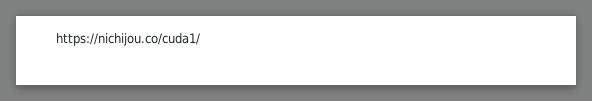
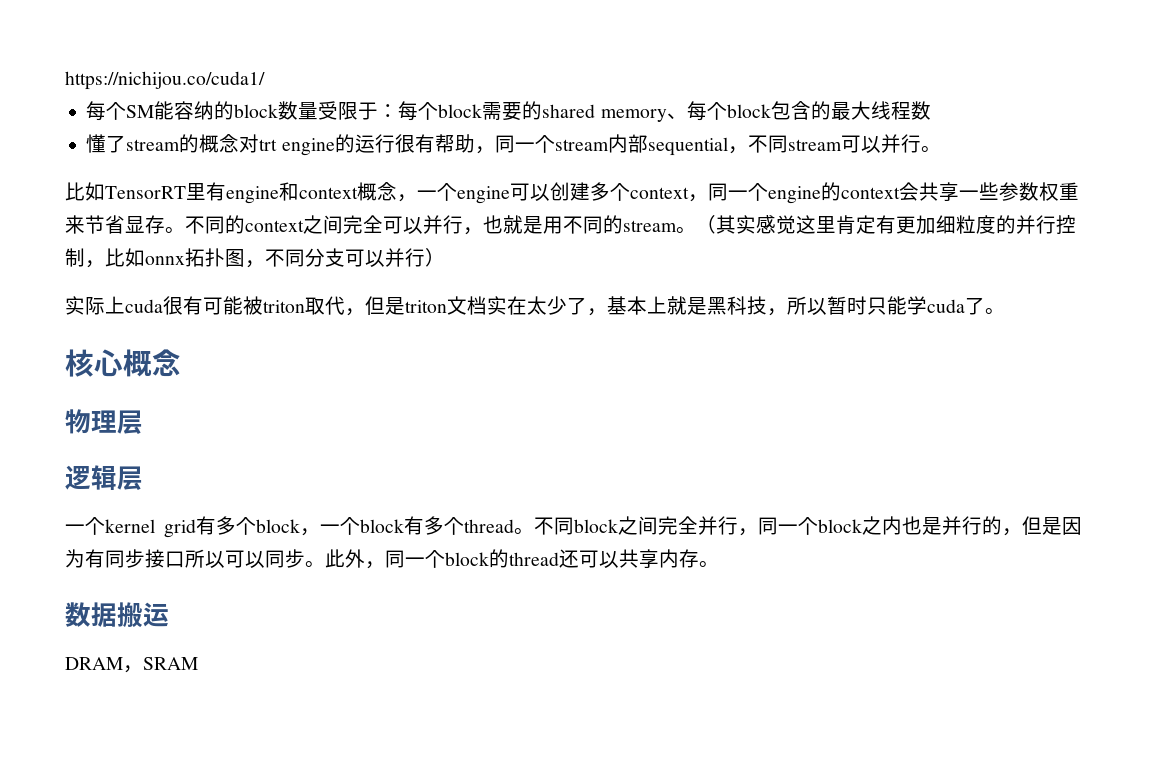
+ 每个SM能容纳的block数量受限于：每个block需要的shared memory、每个block包含的最大线程数
+ 懂了stream的概念对trt engine的运行很有帮助，同一个stream内部sequential，不同stream可以并行。
+ 比如TensorRT里有engine和context概念，一个engine可以创建多个context，同一个engine的context会共享一些参数权重来节省显存。不同的context之间完全可以并行，也就是用不同的stream。（其实感觉这里肯定有更加细粒度的并行控制，比如onnx拓扑图，不同分支可以并行）
+ 实际上cuda很有可能被triton取代，但是triton文档实在太少了，基本上就是黑科技，所以暂时只能学cuda了。
+ 核心概念
+ 物理层
+ 逻辑层
+ 一个kernel grid有多个block，一个block有多个thread。不同block之间完全并行，同一个block之内也是并行的，但是因为有同步接口所以可以同步。此外，同一个block的thread还可以共享内存。
+ 数据搬运
+ DRAM，SRAM

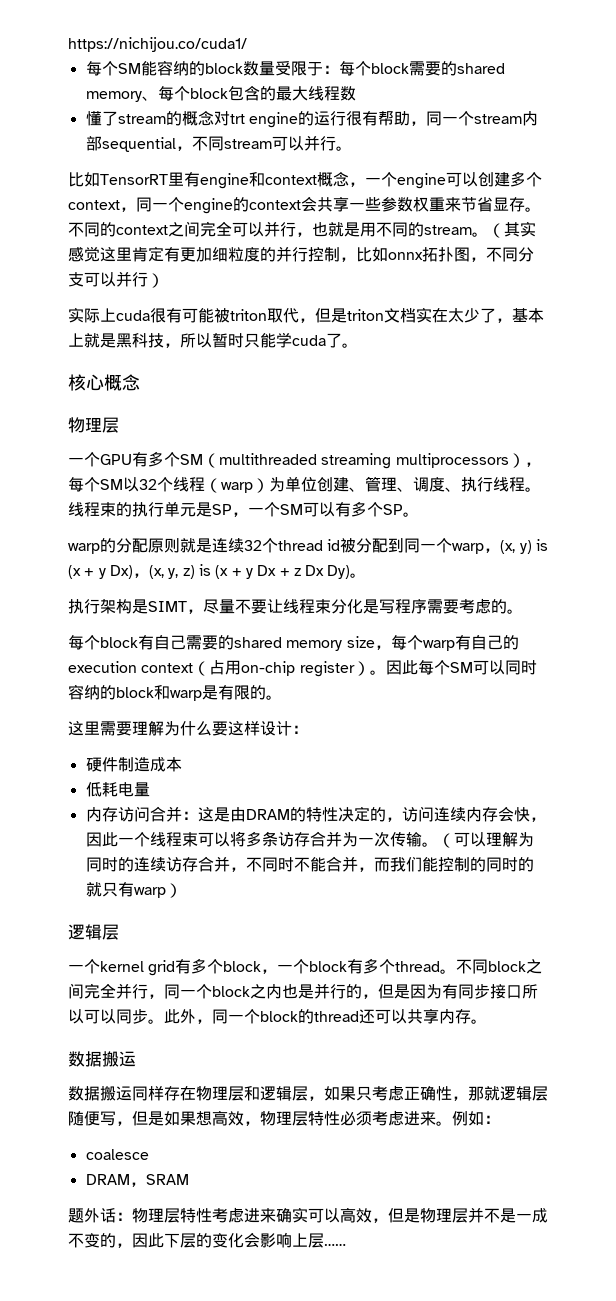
+ 一个GPU有多个SM（multithreaded streaming multiprocessors），每个SM以32个线程（warp）为单位创建、管理、调度、执行线程。线程束的执行单元是SP，一个SM可以有多个SP。
+ warp的分配原则就是连续32个thread id被分配到同一个warp，(x, y) is (x + y Dx)，(x, y, z) is (x + y Dx + z Dx Dy)。
+ 执行架构是SIMT，尽量不要让线程束分化是写程序需要考虑的。
+ 每个block有自己需要的shared memory size，每个warp有自己的execution context（占用on-chip register）。因此每个SM可以同时容纳的block和warp是有限的。
+ 这里需要理解为什么要这样设计：
+ 硬件制造成本
+ 低耗电量
+ 内存访问合并：这是由DRAM的特性决定的，访问连续内存会快，因此一个线程束可以将多条访存合并为一次传输。（可以理解为同时的连续访存合并，不同时不能合并，而我们能控制的同时的就只有warp）
+ 数据搬运同样存在物理层和逻辑层，如果只考虑正确性，那就逻辑层随便写，但是如果想高效，物理层特性必须考虑进来。例如：
+ coalesce
  DRAM，SRAM
+ 题外话：物理层特性考虑进来确实可以高效，但是物理层并不是一成不变的，因此下层的变化会影响上层……

